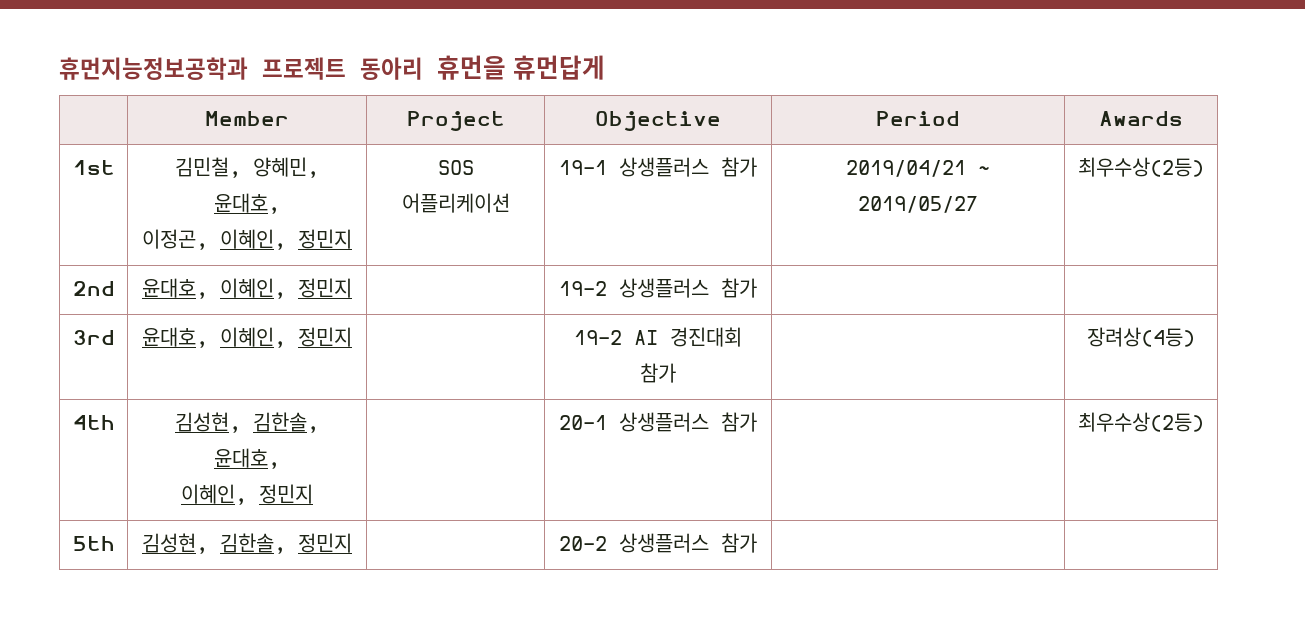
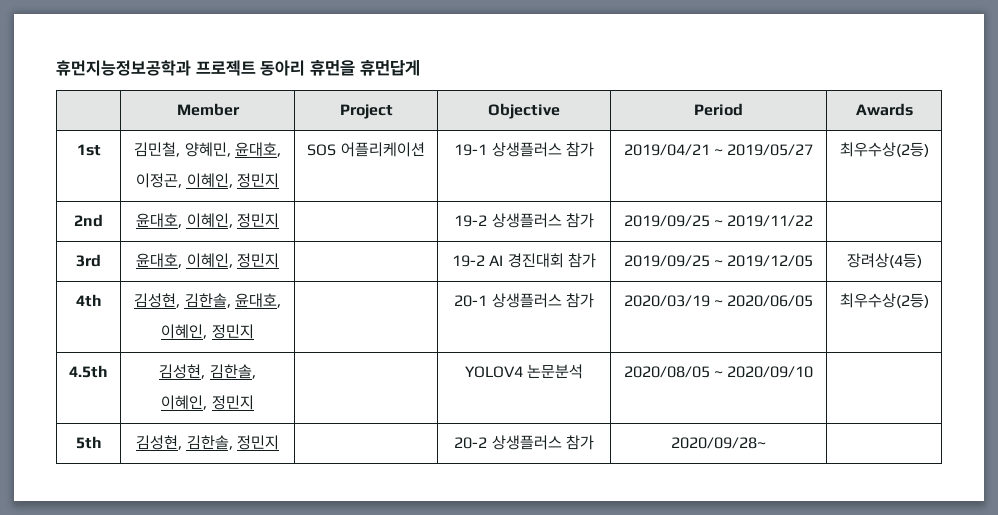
- 2nd | 윤대호, 이혜인, 정민지 | | 19-2 상생플러스 참가 | |
+ 2nd | 윤대호, 이혜인, 정민지 | | 19-2 상생플러스 참가 | 2019/09/25 ~ 2019/11/22 |
- 3rd | 윤대호, 이혜인, 정민지 | | 19-2 AI 경진대회 참가 | | 장려상(4등)
+ 3rd | 윤대호, 이혜인, 정민지 | | 19-2 AI 경진대회 참가 | 2019/09/25 ~ 2019/12/05 | 장려상(4등)
  4th | 김성현, 김한솔, 윤대호,
- 이혜인, 정민지 | | 20-1 상생플러스 참가 | | 최우수상(2등)
+ 이혜인, 정민지 | | 20-1 상생플러스 참가 | 2020/03/19 ~ 2020/06/05 | 최우수상(2등)
+ 4.5th | 김성현, 김한솔,
+ 이혜인, 정민지 | | YOLOV4 논문분석 | 2020/08/05 ~ 2020/09/10 |
- 5th | 김성현, 김한솔, 정민지 | | 20-2 상생플러스 참가 | |
+ 5th | 김성현, 김한솔, 정민지 | | 20-2 상생플러스 참가 | 2020/09/28~ |

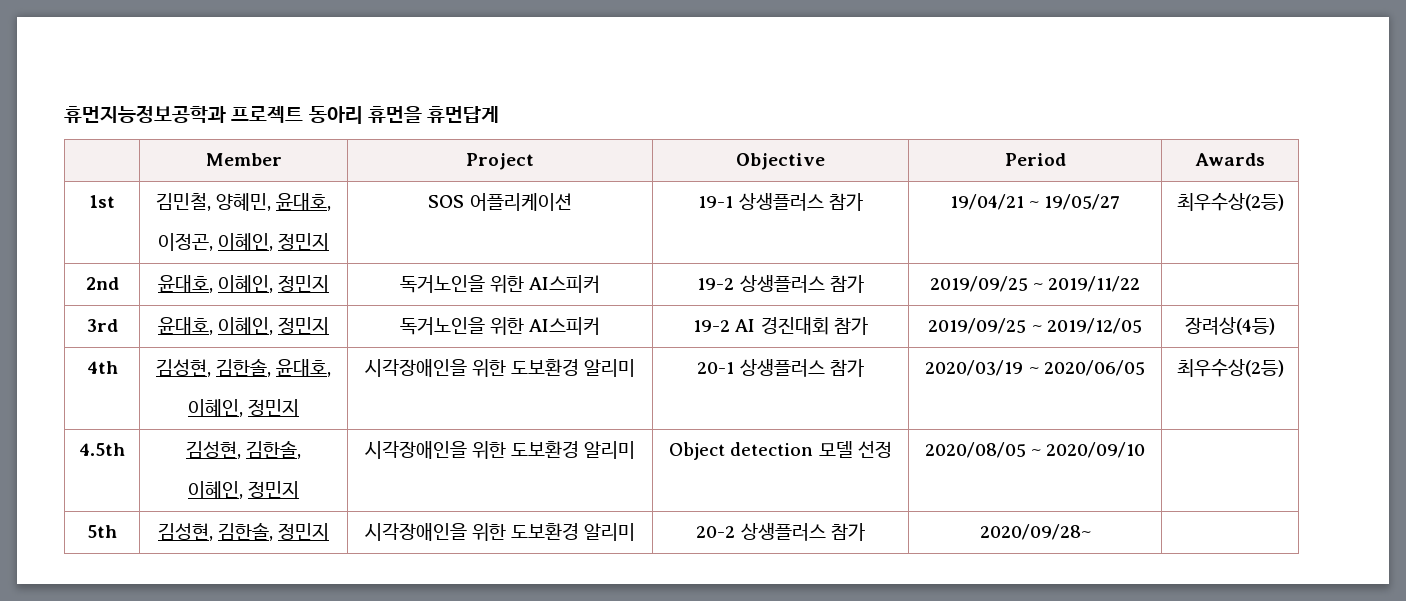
  1st | 김민철, 양혜민, 윤대호,
- 이정곤, 이혜인, 정민지 | SOS 어플리케이션 | 19-1 상생플러스 참가 | 2019/04/21 ~ 2019/05/27 | 최우수상(2등)
+ 이정곤, 이혜인, 정민지 | SOS 어플리케이션 | 19-1 상생플러스 참가 | 19/04/21 ~ 19/05/27 | 최우수상(2등)
- 2nd | 윤대호, 이혜인, 정민지 | | 19-2 상생플러스 참가 | 2019/09/25 ~ 2019/11/22 |
+ 2nd | 윤대호, 이혜인, 정민지 | 독거노인을 위한 AI스피커 | 19-2 상생플러스 참가 | 2019/09/25 ~ 2019/11/22 |
- 3rd | 윤대호, 이혜인, 정민지 | | 19-2 AI 경진대회 참가 | 2019/09/25 ~ 2019/12/05 | 장려상(4등)
+ 3rd | 윤대호, 이혜인, 정민지 | 독거노인을 위한 AI스피커 | 19-2 AI 경진대회 참가 | 2019/09/25 ~ 2019/12/05 | 장려상(4등)
  4th | 김성현, 김한솔, 윤대호,
- 이혜인, 정민지 | | 20-1 상생플러스 참가 | 2020/03/19 ~ 2020/06/05 | 최우수상(2등)
+ 이혜인, 정민지 | 시각장애인을 위한 도보환경 알리미 | 20-1 상생플러스 참가 | 2020/03/19 ~ 2020/06/05 | 최우수상(2등)
  4.5th | 김성현, 김한솔,
- 이혜인, 정민지 | | YOLOV4 논문분석 | 2020/08/05 ~ 2020/09/10 |
+ 이혜인, 정민지 | 시각장애인을 위한 도보환경 알리미 | Object detection 모델 선정 | 2020/08/05 ~ 2020/09/10 |
- 5th | 김성현, 김한솔, 정민지 | | 20-2 상생플러스 참가 | 2020/09/28~ |
+ 5th | 김성현, 김한솔, 정민지 | 시각장애인을 위한 도보환경 알리미 | 20-2 상생플러스 참가 | 2020/09/28~ |

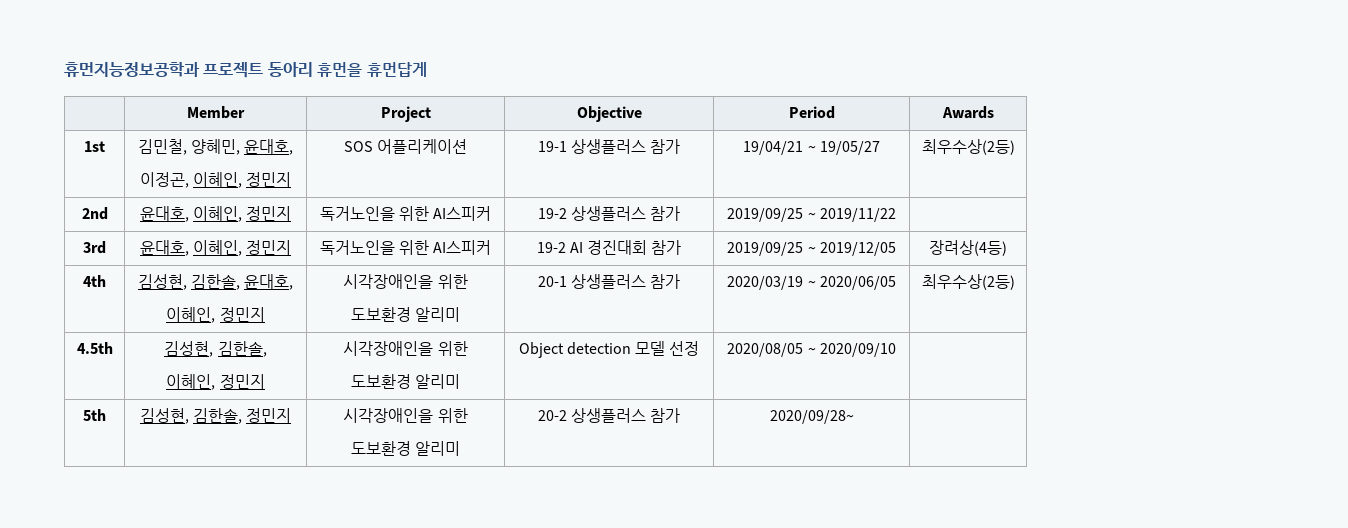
  4th | 김성현, 김한솔, 윤대호,
- 이혜인, 정민지 | 시각장애인을 위한 도보환경 알리미 | 20-1 상생플러스 참가 | 2020/03/19 ~ 2020/06/05 | 최우수상(2등)
+ 이혜인, 정민지 | 시각장애인을 위한
+ 도보환경 알리미 | 20-1 상생플러스 참가 | 2020/03/19 ~ 2020/06/05 | 최우수상(2등)
  4.5th | 김성현, 김한솔,
- 이혜인, 정민지 | 시각장애인을 위한 도보환경 알리미 | Object detection 모델 선정 | 2020/08/05 ~ 2020/09/10 |
+ 이혜인, 정민지 | 시각장애인을 위한
+ 도보환경 알리미 | Object detection 모델 선정 | 2020/08/05 ~ 2020/09/10 |
- 5th | 김성현, 김한솔, 정민지 | 시각장애인을 위한 도보환경 알리미 | 20-2 상생플러스 참가 | 2020/09/28~ |
+ 5th | 김성현, 김한솔, 정민지 | 시각장애인을 위한
+ 도보환경 알리미 | 20-2 상생플러스 참가 | 2020/09/28~ |

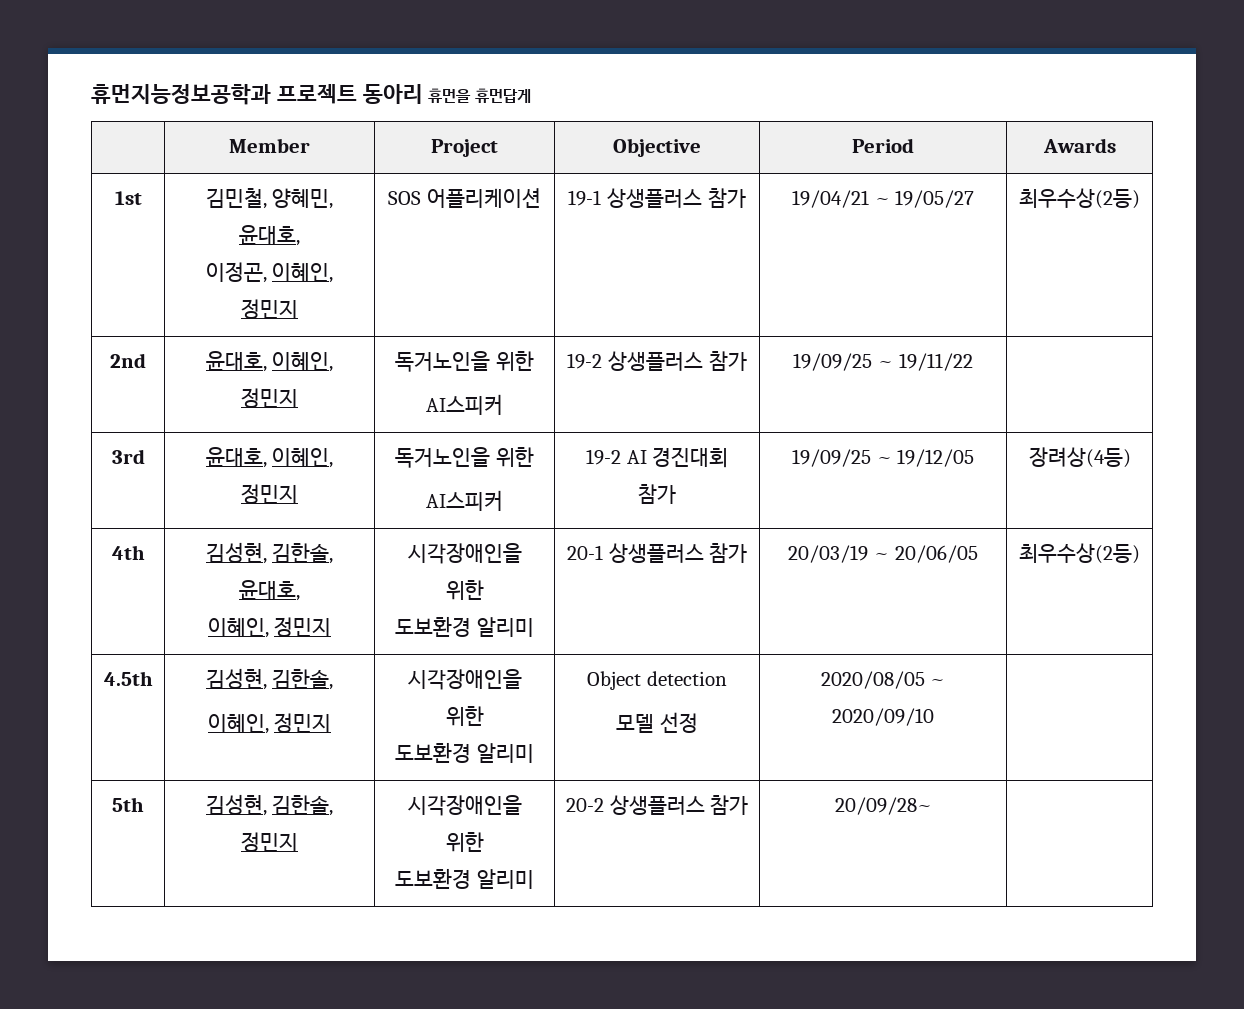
- 2nd | 윤대호, 이혜인, 정민지 | 독거노인을 위한 AI스피커 | 19-2 상생플러스 참가 | 2019/09/25 ~ 2019/11/22 |
+ 2nd | 윤대호, 이혜인, 정민지 | 독거노인을 위한
+ AI스피커 | 19-2 상생플러스 참가 | 19/09/25 ~ 19/11/22 |
- 3rd | 윤대호, 이혜인, 정민지 | 독거노인을 위한 AI스피커 | 19-2 AI 경진대회 참가 | 2019/09/25 ~ 2019/12/05 | 장려상(4등)
+ 3rd | 윤대호, 이혜인, 정민지 | 독거노인을 위한
+ AI스피커 | 19-2 AI 경진대회 참가 | 19/09/25 ~ 19/12/05 | 장려상(4등)
  4th | 김성현, 김한솔, 윤대호,
  이혜인, 정민지 | 시각장애인을 위한
- 도보환경 알리미 | 20-1 상생플러스 참가 | 2020/03/19 ~ 2020/06/05 | 최우수상(2등)
+ 도보환경 알리미 | 20-1 상생플러스 참가 | 20/03/19 ~ 20/06/05 | 최우수상(2등)
  4.5th | 김성현, 김한솔,
  이혜인, 정민지 | 시각장애인을 위한
- 도보환경 알리미 | Object detection 모델 선정 | 2020/08/05 ~ 2020/09/10 |
+ 도보환경 알리미 | Object detection
+ 모델 선정 | 2020/08/05 ~ 2020/09/10 |
  5th | 김성현, 김한솔, 정민지 | 시각장애인을 위한
- 도보환경 알리미 | 20-2 상생플러스 참가 | 2020/09/28~ |
+ 도보환경 알리미 | 20-2 상생플러스 참가 | 20/09/28~ |

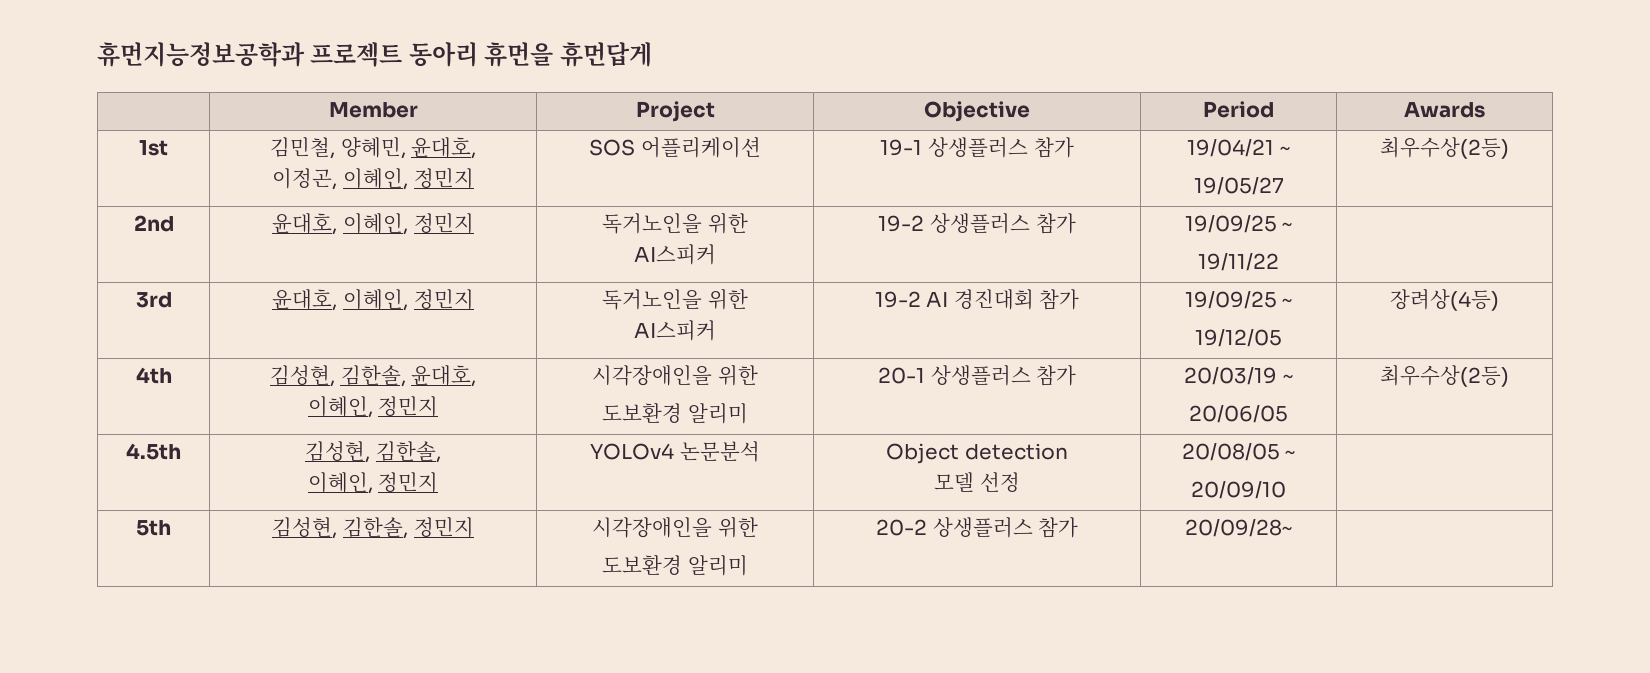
  1st | 김민철, 양혜민, 윤대호,
- 이정곤, 이혜인, 정민지 | SOS 어플리케이션 | 19-1 상생플러스 참가 | 19/04/21 ~ 19/05/27 | 최우수상(2등)
+ 이정곤, 이혜인, 정민지 | SOS 어플리케이션 | 19-1 상생플러스 참가 | 19/04/21 ~
+ 19/05/27 | 최우수상(2등)
  2nd | 윤대호, 이혜인, 정민지 | 독거노인을 위한
- AI스피커 | 19-2 상생플러스 참가 | 19/09/25 ~ 19/11/22 |
+ AI스피커 | 19-2 상생플러스 참가 | 19/09/25 ~
+ 19/11/22 |
  3rd | 윤대호, 이혜인, 정민지 | 독거노인을 위한
- AI스피커 | 19-2 AI 경진대회 참가 | 19/09/25 ~ 19/12/05 | 장려상(4등)
+ AI스피커 | 19-2 AI 경진대회 참가 | 19/09/25 ~
+ 19/12/05 | 장려상(4등)
  4th | 김성현, 김한솔, 윤대호,
  이혜인, 정민지 | 시각장애인을 위한
- 도보환경 알리미 | 20-1 상생플러스 참가 | 20/03/19 ~ 20/06/05 | 최우수상(2등)
+ 도보환경 알리미 | 20-1 상생플러스 참가 | 20/03/19 ~
+ 20/06/05 | 최우수상(2등)
  4.5th | 김성현, 김한솔,
- 이혜인, 정민지 | 시각장애인을 위한
- 도보환경 알리미 | Object detection
- 모델 선정 | 2020/08/05 ~ 2020/09/10 |
+ 이혜인, 정민지 | YOLOv4 논문분석 | Object detection
+ 모델 선정 | 20/08/05 ~
+ 20/09/10 |

